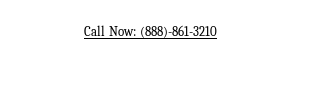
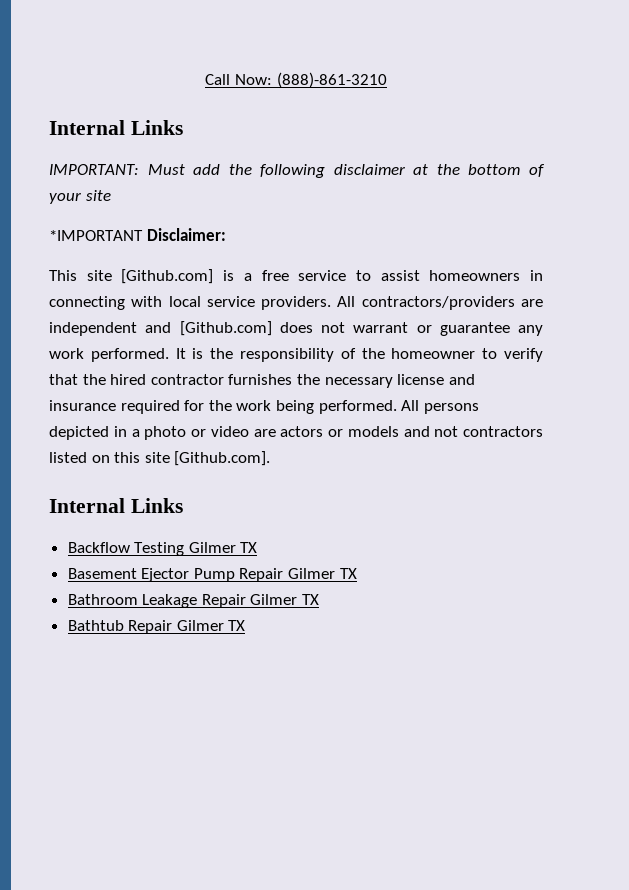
  Call Now: (888)-861-3210
+ Internal Links
+ IMPORTANT: Must add the following disclaimer at the bottom of your site
+ *IMPORTANT Disclaimer:
+ This site [Github.com] is a free service to assist homeowners in connecting with local service providers. All contractors/providers are independent and [Github.com] does not warrant or guarantee any work performed. It is the responsibility of the homeowner to verify that the hired contractor furnishes the necessary license and insurance required for the work being performed. All persons depicted in a photo or video are actors or models and not contractors listed on this site [Github.com].
+ Internal Links
+ Backflow Testing Gilmer TX
+ Basement Ejector Pump Repair Gilmer TX
+ Bathroom Leakage Repair Gilmer TX
+ Bathtub Repair Gilmer TX

